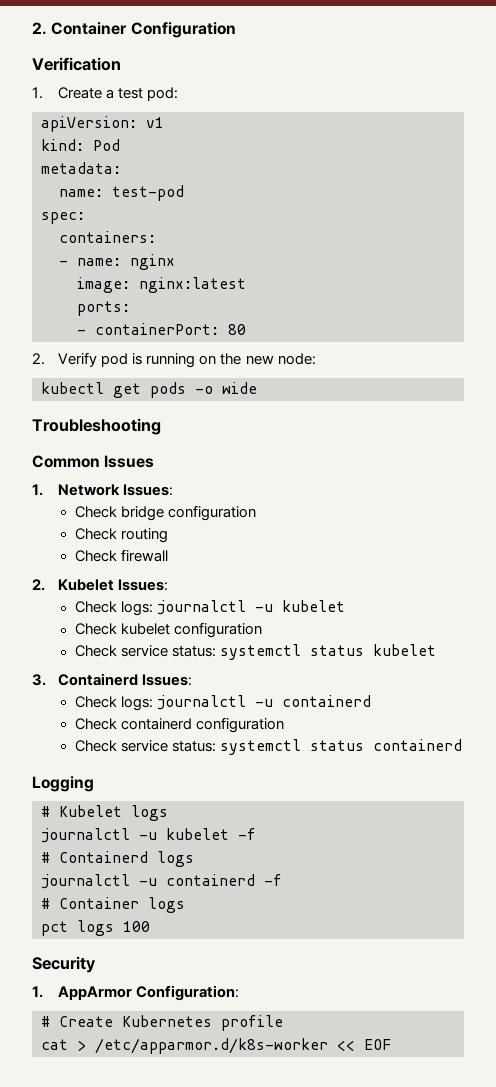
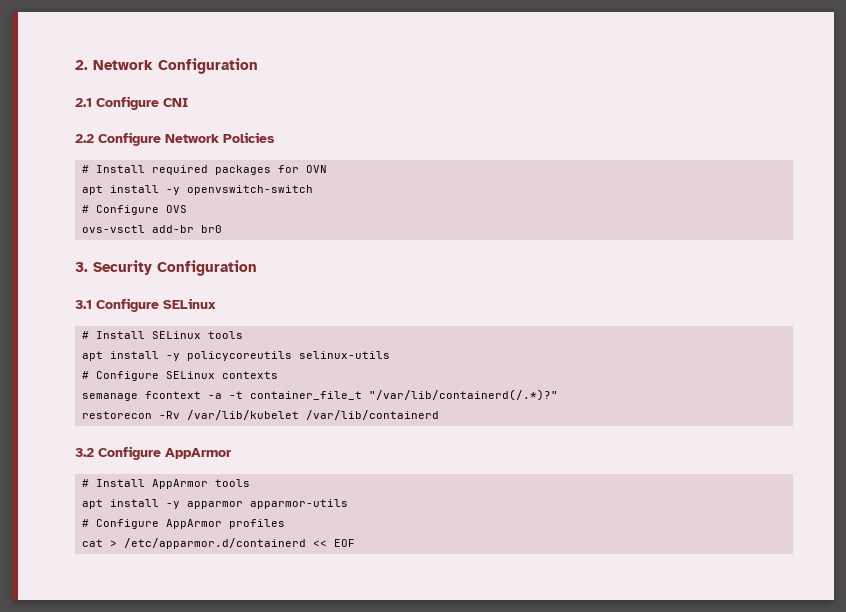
- 2. Container Configuration
- Verification
- 1. Create a test pod:
- apiVersion: v1
- kind: Pod
- metadata:
- name: test-pod
- spec:
- containers:
- - name: nginx
- image: nginx:latest
- ports:
- - containerPort: 80
- 2. Verify pod is running on the new node:
- kubectl get pods -o wide
- Troubleshooting
- Common Issues
- 1. Network Issues:
- Check bridge configuration
- Check routing
- Check firewall
- 2. Kubelet Issues:
- Check logs: journalctl -u kubelet
- Check kubelet configuration
- Check service status: systemctl status kubelet
- 3. Containerd Issues:
- Check logs: journalctl -u containerd
- Check containerd configuration
- Check service status: systemctl status containerd
- Logging
- # Kubelet logs
- journalctl -u kubelet -f
- # Containerd logs
- journalctl -u containerd -f
- # Container logs
- pct logs 100
- Security
- 1. AppArmor Configuration:
- # Create Kubernetes profile
+ 2. Network Configuration
+ 2.1 Configure CNI
+ 2.2 Configure Network Policies
+ # Install required packages for OVN
+ apt install -y openvswitch-switch
+ # Configure OVS
+ ovs-vsctl add-br br0
+ 3. Security Configuration
+ 3.1 Configure SELinux
+ # Install SELinux tools
+ apt install -y policycoreutils selinux-utils
+ # Configure SELinux contexts
+ semanage fcontext -a -t container_file_t "/var/lib/containerd(/.*)?"
+ restorecon -Rv /var/lib/kubelet /var/lib/containerd
+ 3.2 Configure AppArmor
+ # Install AppArmor tools
+ apt install -y apparmor apparmor-utils
+ # Configure AppArmor profiles
- cat > /etc/apparmor.d/k8s-worker << EOF
+ cat > /etc/apparmor.d/containerd << EOF

